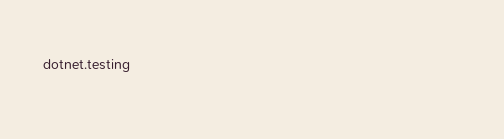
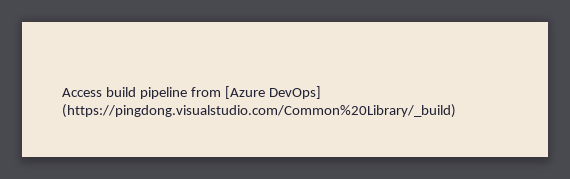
- dotnet.testing
+ Access build pipeline from [Azure DevOps] (https://pingdong.visualstudio.com/Common%20Library/_build)

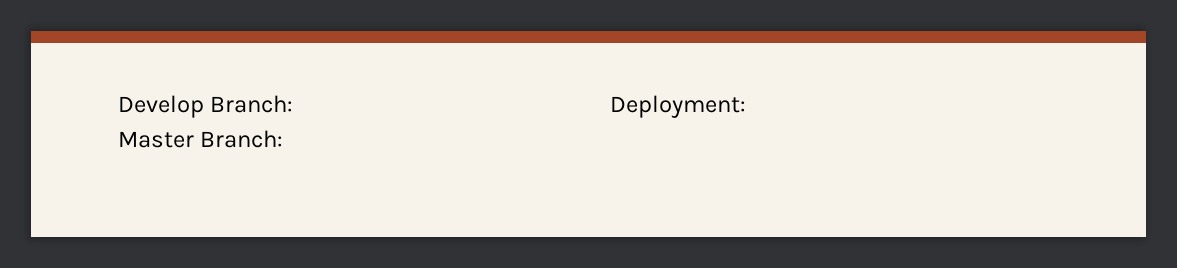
- Access build pipeline from [Azure DevOps] (https://pingdong.visualstudio.com/Common%20Library/_build)
+ Develop Branch:
+ Master Branch:
+ Deployment:

